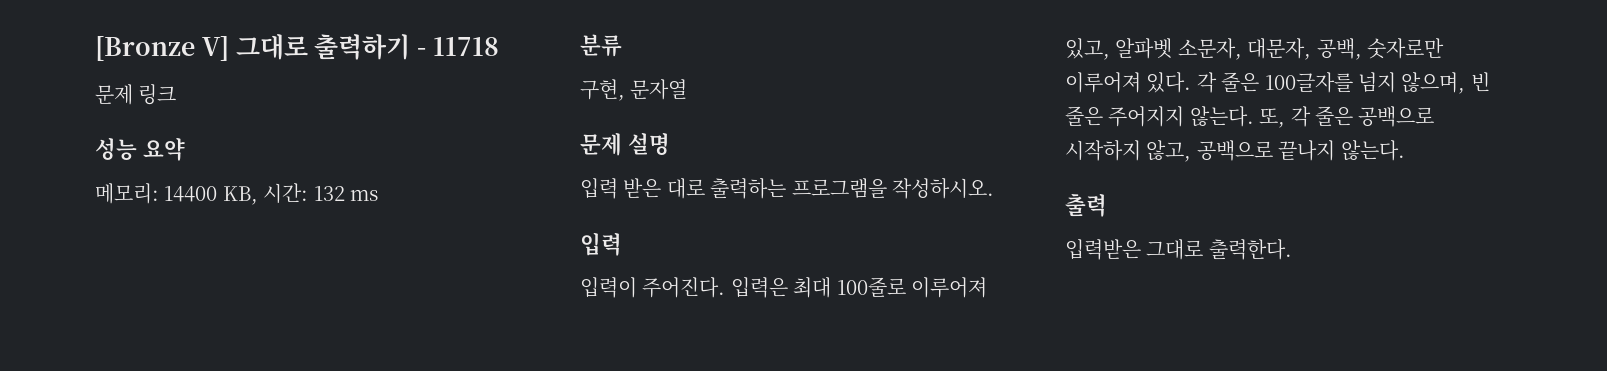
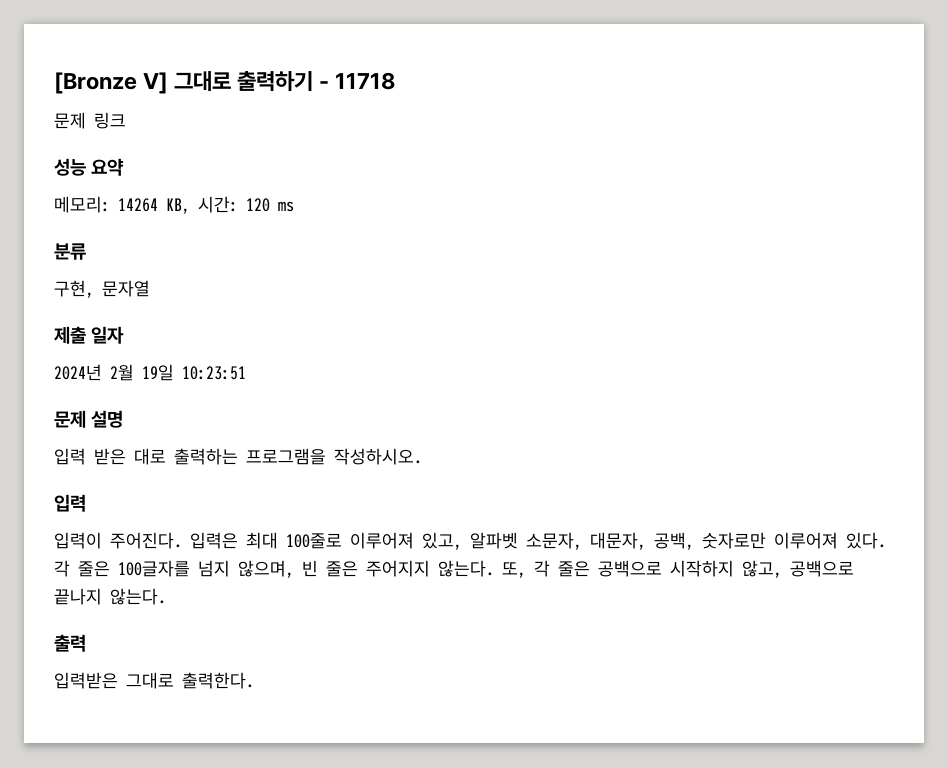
- 메모리: 14400 KB, 시간: 132 ms
+ 메모리: 14264 KB, 시간: 120 ms
+ 제출 일자
+ 2024년 2월 19일 10:23:51

